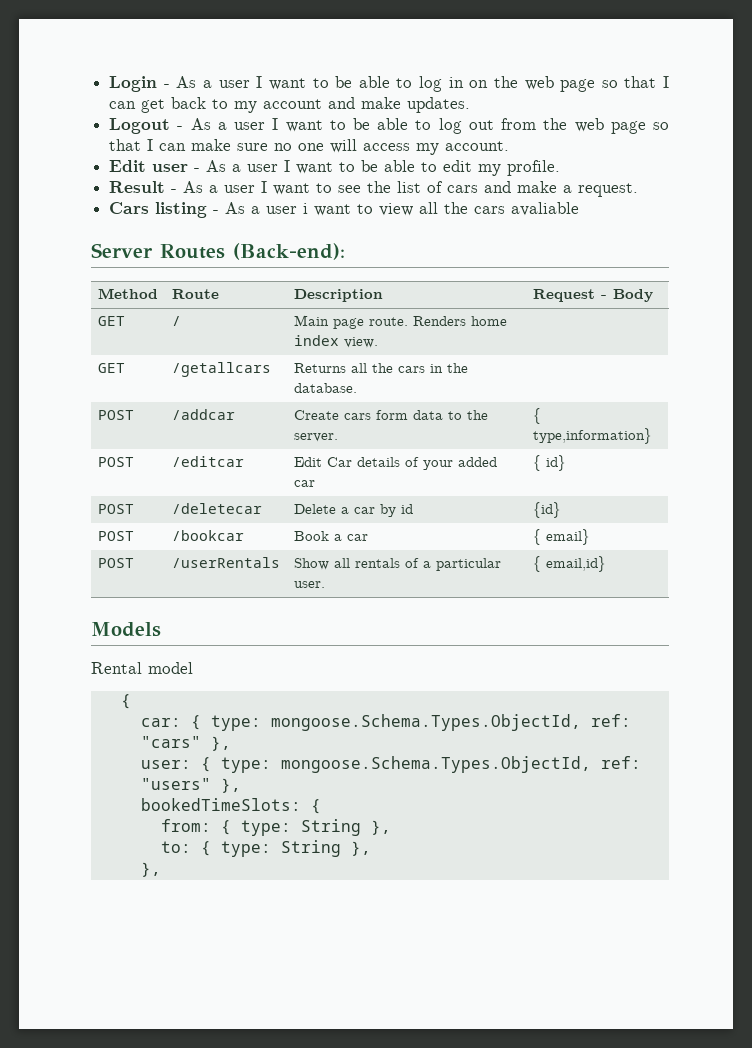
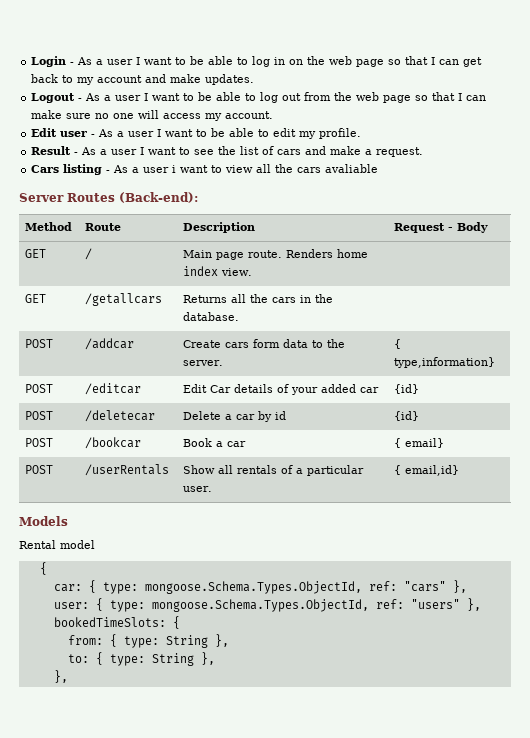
- POST | /editcar | Edit Car details of your added car | { id}
+ POST | /editcar | Edit Car details of your added car | {id}

